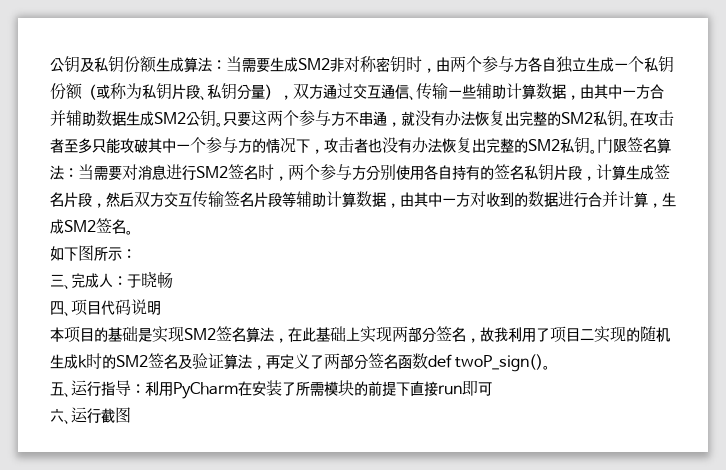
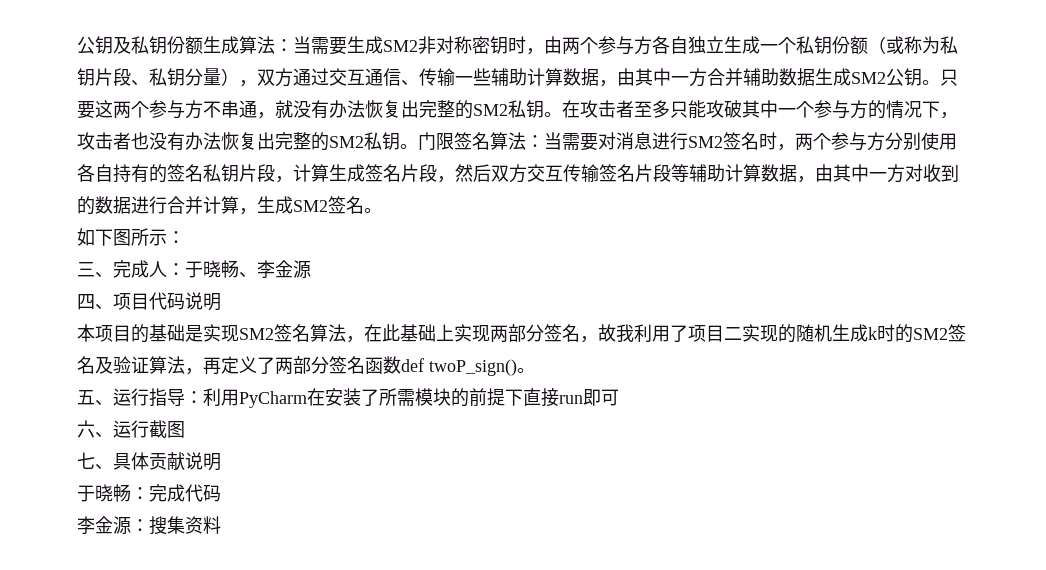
- 三、完成人：于晓畅
+ 三、完成人：于晓畅、李金源
+ 七、具体贡献说明
+ 于晓畅：完成代码
+ 李金源：搜集资料

